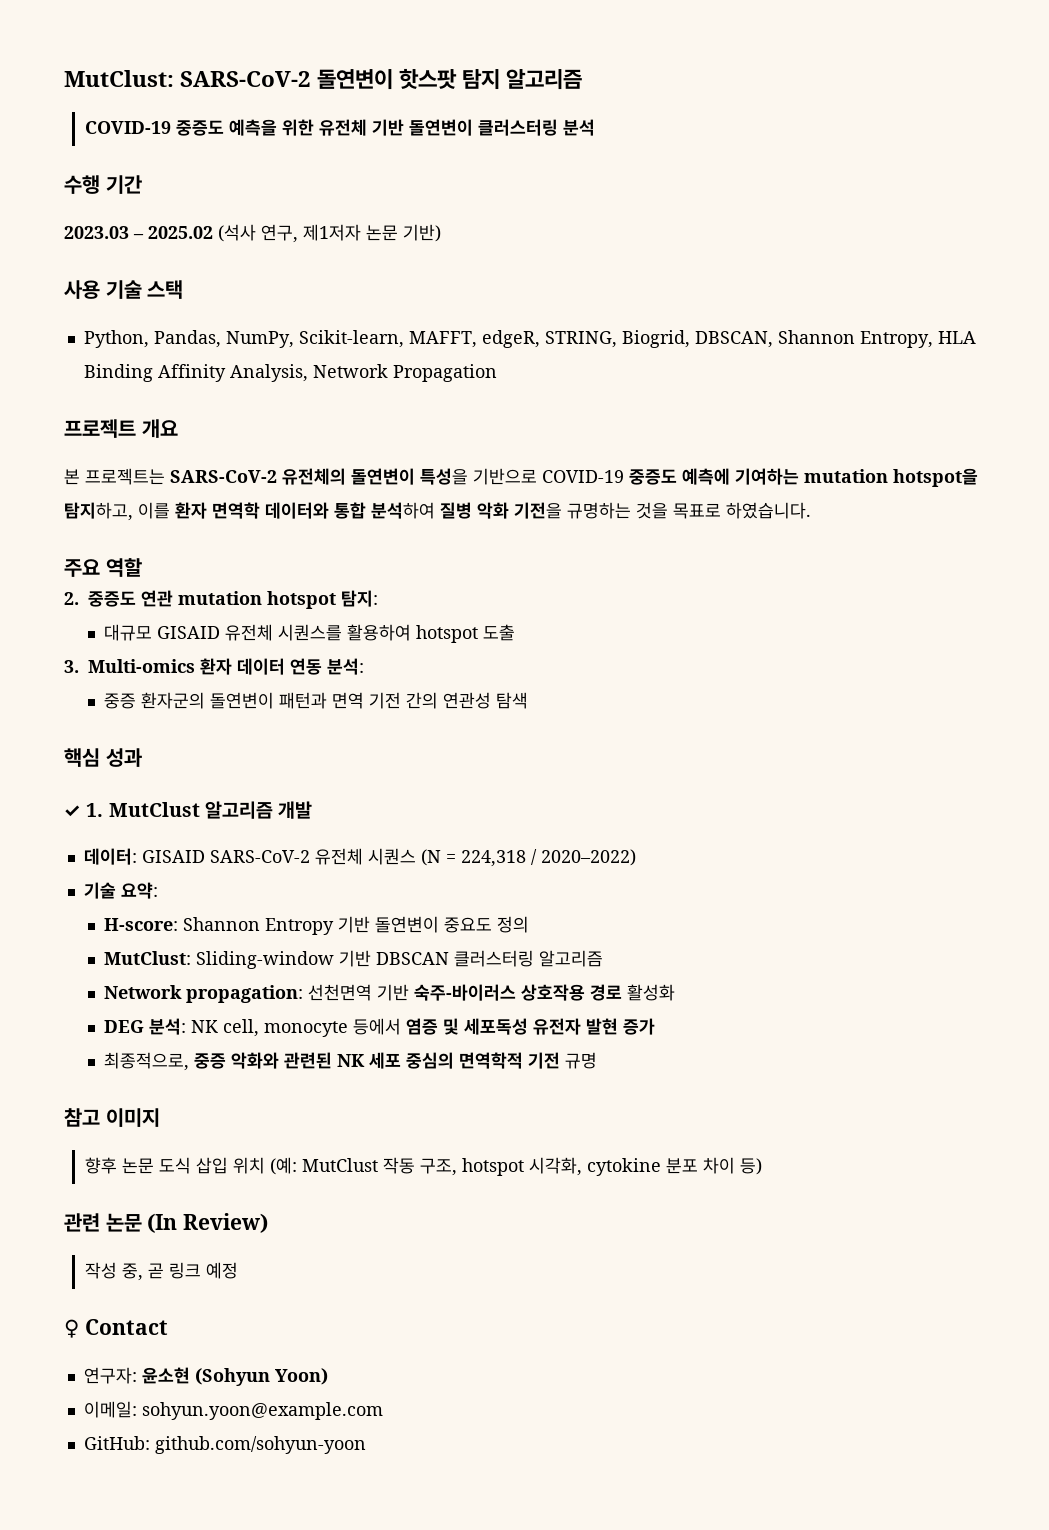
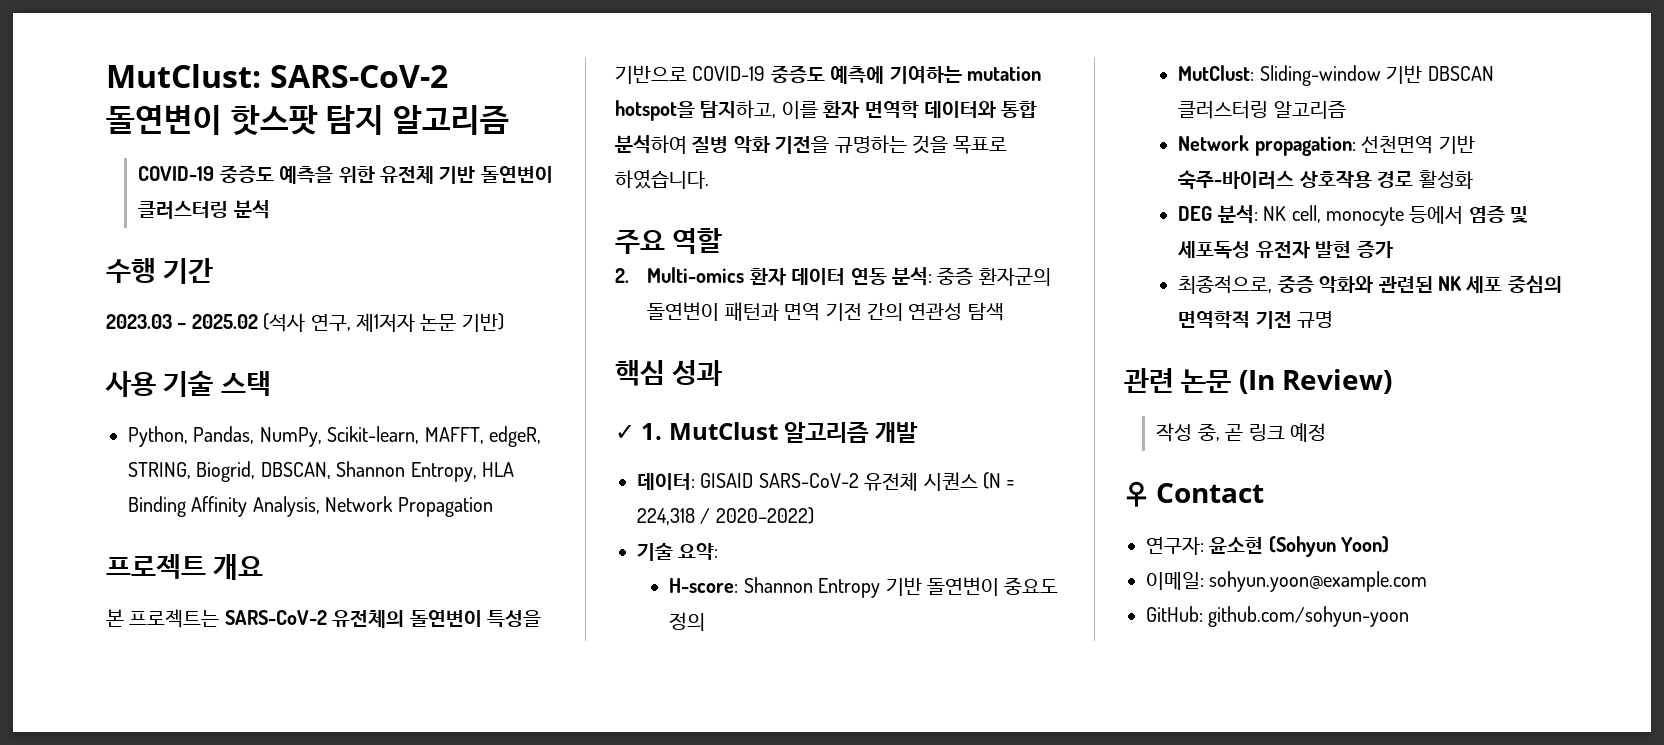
- 2. 중증도 연관 mutation hotspot 탐지:
- 대규모 GISAID 유전체 시퀀스를 활용하여 hotspot 도출
- 3. Multi-omics 환자 데이터 연동 분석:
- 중증 환자군의 돌연변이 패턴과 면역 기전 간의 연관성 탐색
+ 2. Multi-omics 환자 데이터 연동 분석: 중증 환자군의 돌연변이 패턴과 면역 기전 간의 연관성 탐색
- 참고 이미지
- 향후 논문 도식 삽입 위치 (예: MutClust 작동 구조, hotspot 시각화, cytokine 분포 차이 등)

